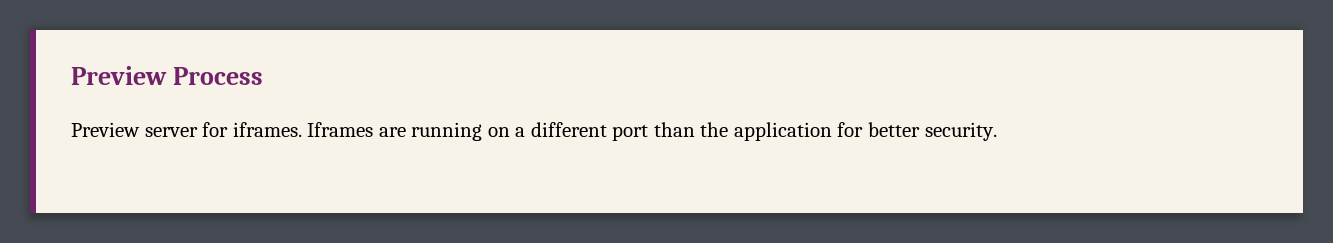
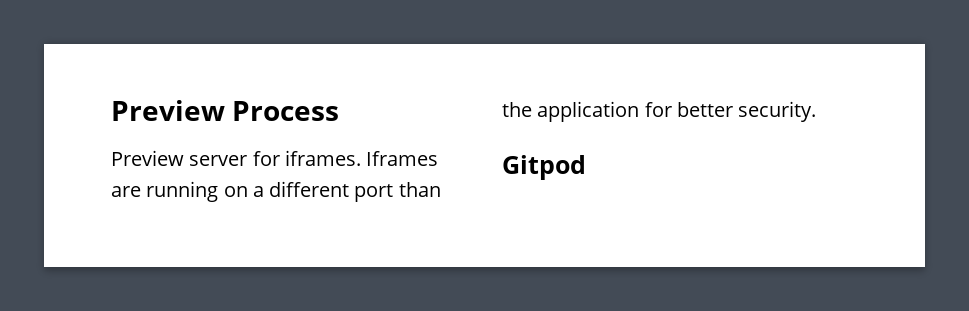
+ Gitpod

